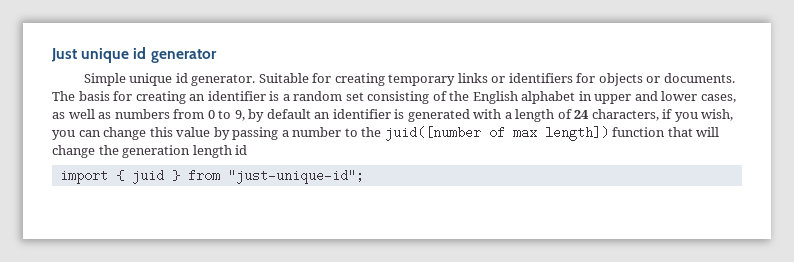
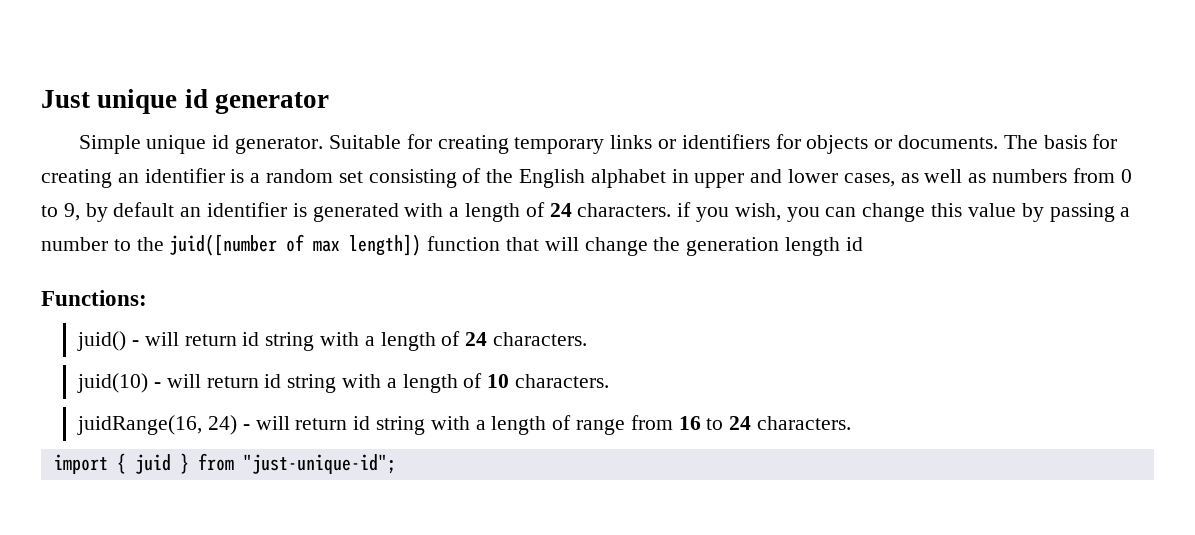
- The basis for creating an identifier is a random set consisting of the English alphabet in upper and lower cases, as well as numbers from 0 to 9, by default an identifier is generated with a length of 24 characters, if you wish, you can change this value by passing a number to the juid([number of max length]) function that will change the generation length id
+ The basis for creating an identifier is a random set consisting of the English alphabet in upper and lower cases, as well as numbers from 0 to 9, by default an identifier is generated with a length of 24 characters. if you wish, you can change this value by passing a number to the juid([number of max length]) function that will change the generation length id
+ Functions:
+ juid() - will return id string with a length of 24 characters.
+ juid(10) - will return id string with a length of 10 characters.
+ juidRange(16, 24) - will return id string with a length of range from 16 to 24 characters.

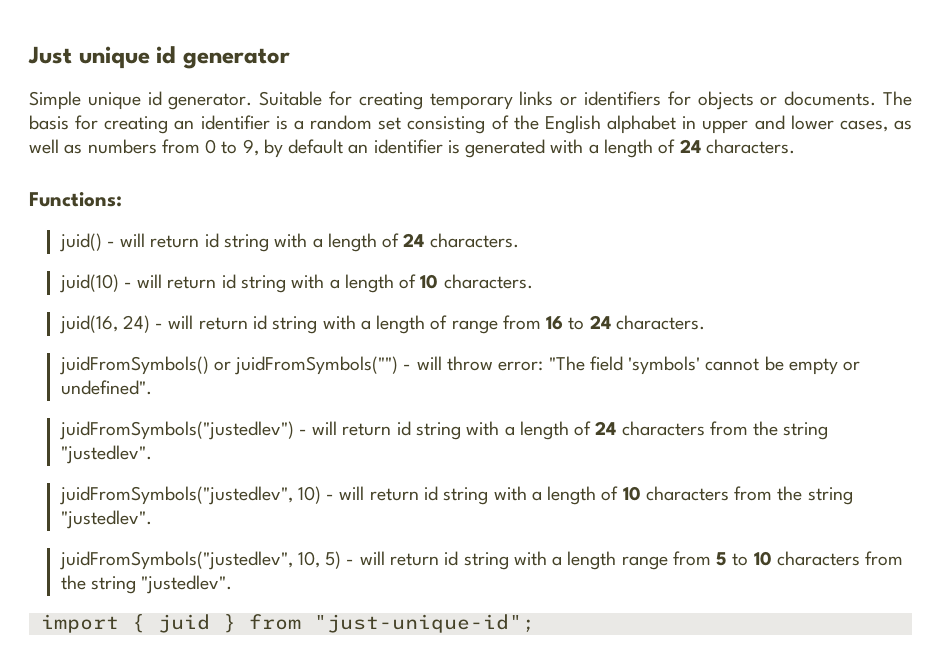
- The basis for creating an identifier is a random set consisting of the English alphabet in upper and lower cases, as well as numbers from 0 to 9, by default an identifier is generated with a length of 24 characters. if you wish, you can change this value by passing a number to the juid([number of max length]) function that will change the generation length id
+ The basis for creating an identifier is a random set consisting of the English alphabet in upper and lower cases, as well as numbers from 0 to 9, by default an identifier is generated with a length of 24 characters.
- juidRange(16, 24) - will return id string with a length of range from 16 to 24 characters.
+ juid(16, 24) - will return id string with a length of range from 16 to 24 characters.
+ juidFromSymbols() or juidFromSymbols("") - will throw error: "The field 'symbols' cannot be empty or undefined".
+ juidFromSymbols("justedlev") - will return id string with a length of 24 characters from the string "justedlev".
+ juidFromSymbols("justedlev", 10) - will return id string with a length of 10 characters from the string "justedlev".
+ juidFromSymbols("justedlev", 10, 5) - will return id string with a length range from 5 to 10 characters from the string "justedlev".

